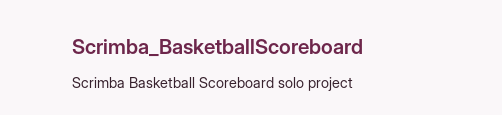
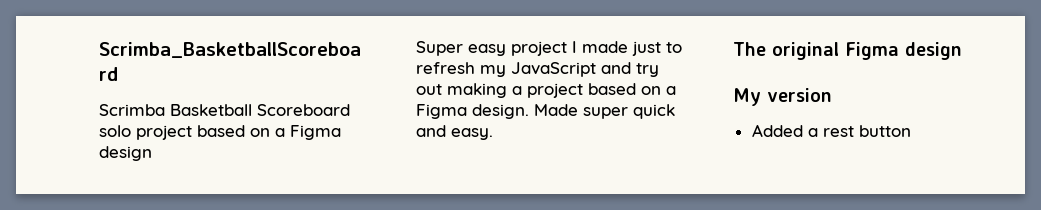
- Scrimba Basketball Scoreboard solo project
+ Scrimba Basketball Scoreboard solo project based on a Figma design
+ Super easy project I made just to refresh my JavaScript and try out making a project based on a Figma design. Made super quick and easy.
+ The original Figma design
+ My version
+ Added a rest button

